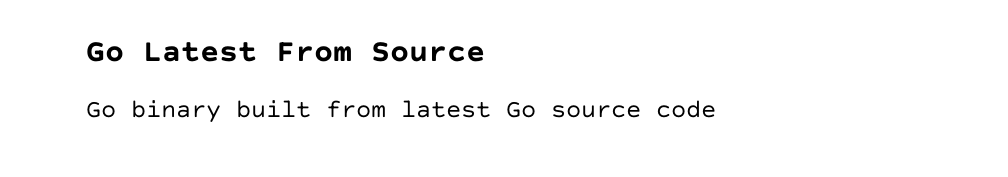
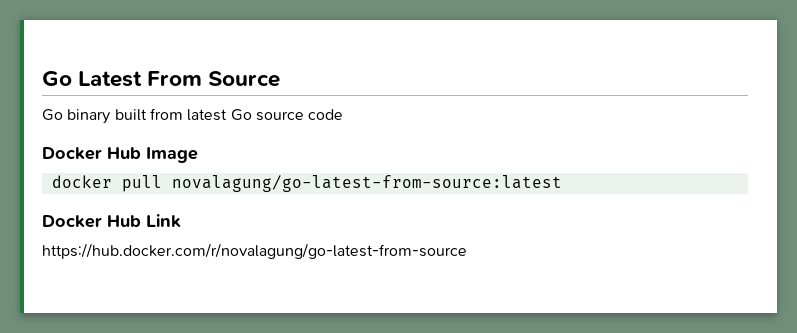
+ Docker Hub Image
+ docker pull novalagung/go-latest-from-source:latest
+ Docker Hub Link
+ https://hub.docker.com/r/novalagung/go-latest-from-source

